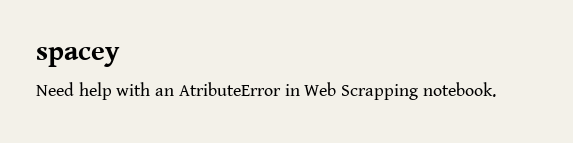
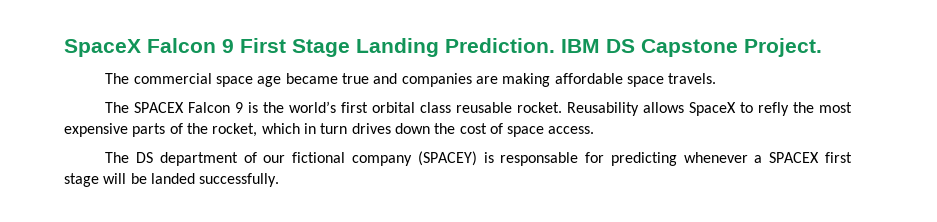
- spacey
- Need help with an AtributeError in Web Scrapping notebook.
+ SpaceX Falcon 9 First Stage Landing Prediction. IBM DS Capstone Project.
+ The commercial space age became true and companies are making affordable space travels.
+ The SPACEX Falcon 9 is the world’s first orbital class reusable rocket. Reusability allows SpaceX to refly the most expensive parts of the rocket, which in turn drives down the cost of space access.
+ The DS department of our fictional company (SPACEY) is responsable for predicting whenever a SPACEX first stage will be landed successfully.

